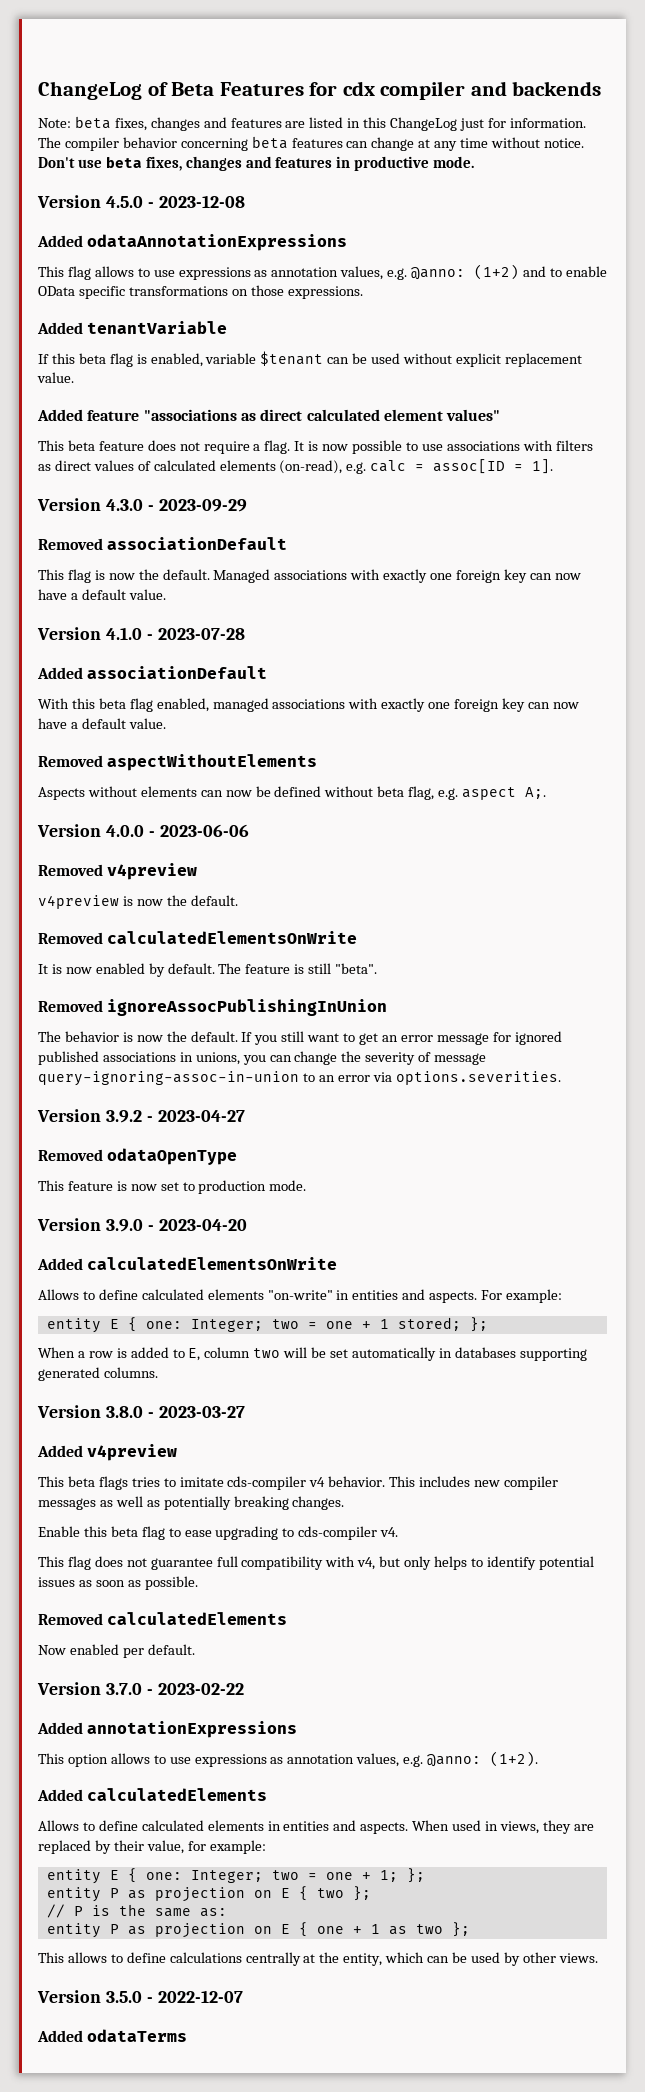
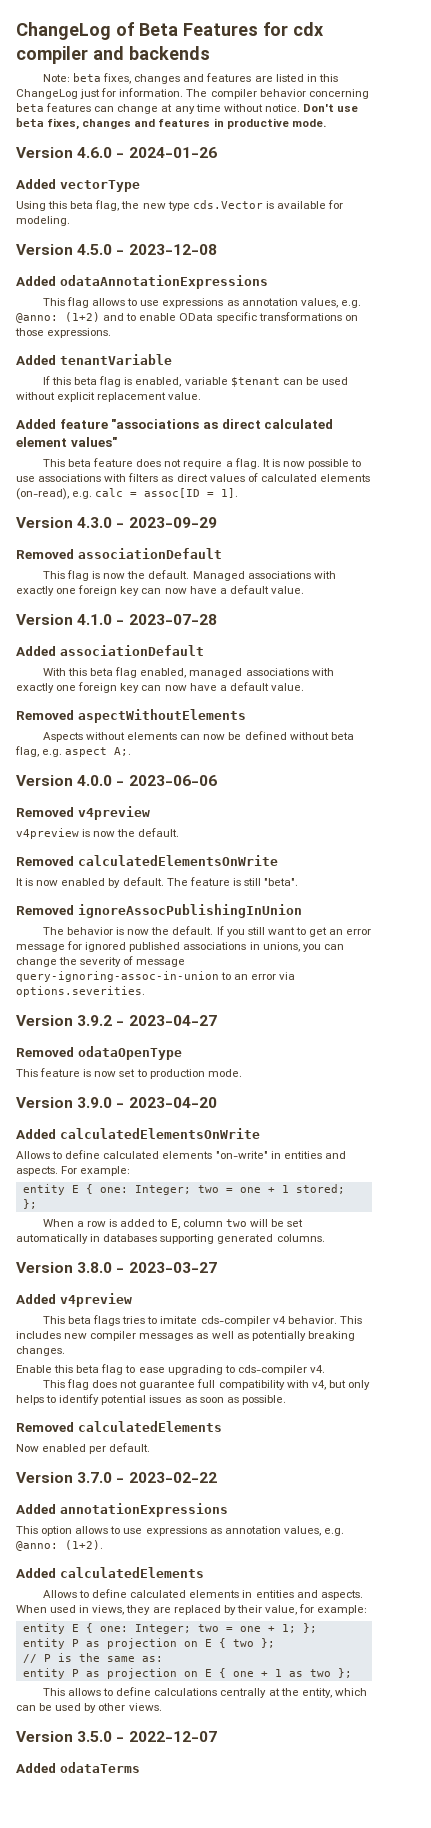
+ Version 4.6.0 - 2024-01-26
+ Added vectorType
+ Using this beta flag, the new type cds.Vector is available for modeling.

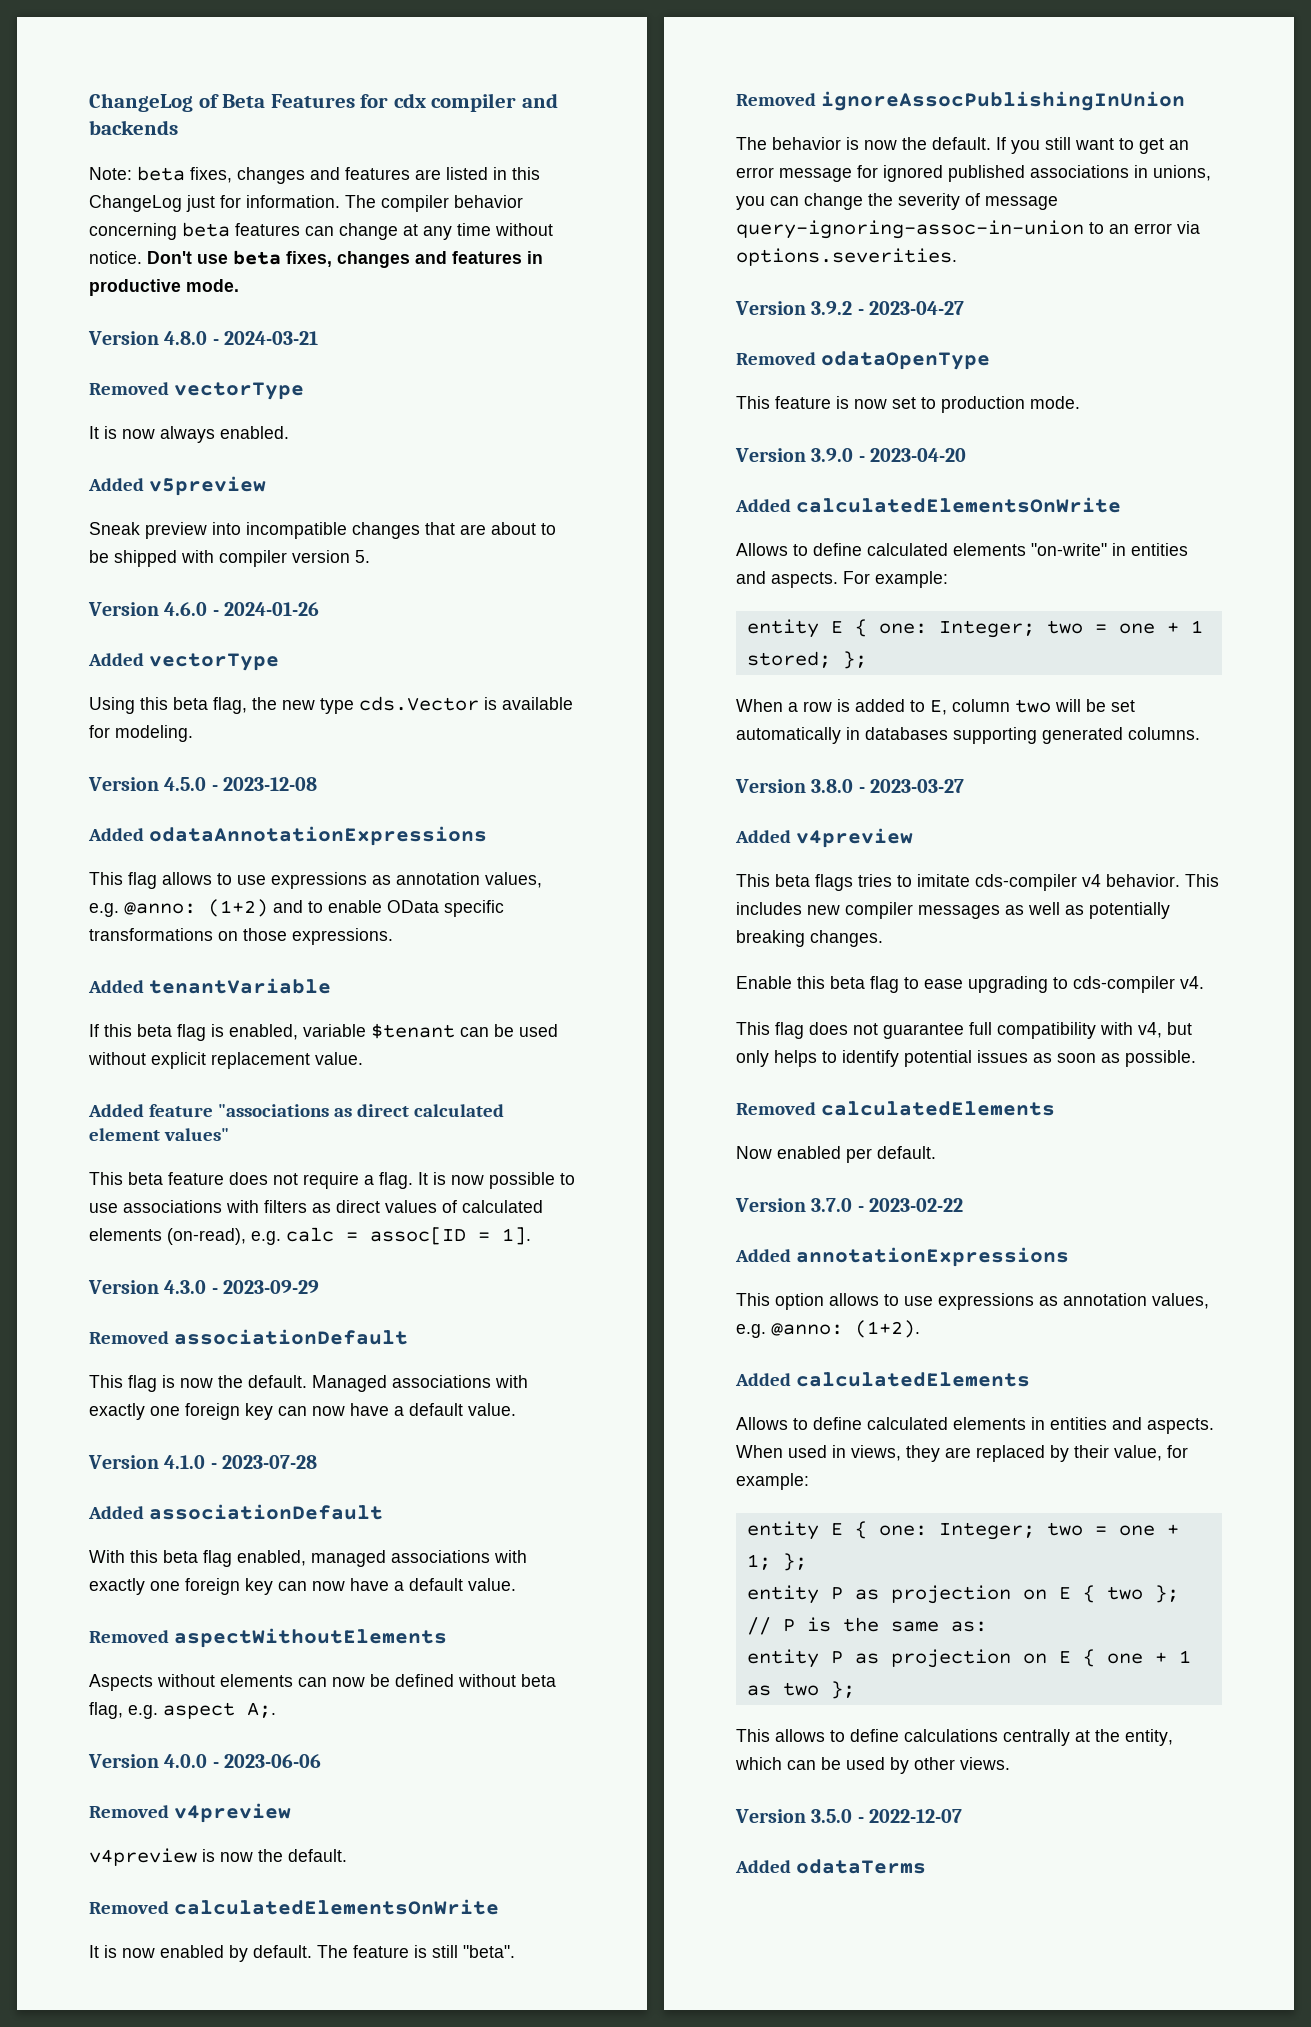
+ Version 4.8.0 - 2024-03-21
+ Removed vectorType
+ It is now always enabled.
+ Added v5preview
+ Sneak preview into incompatible changes that are about to be shipped with compiler version 5.

